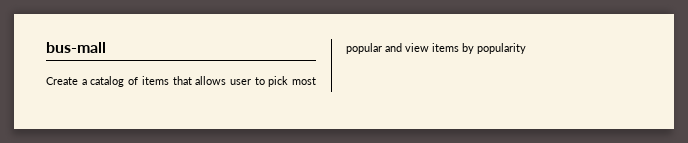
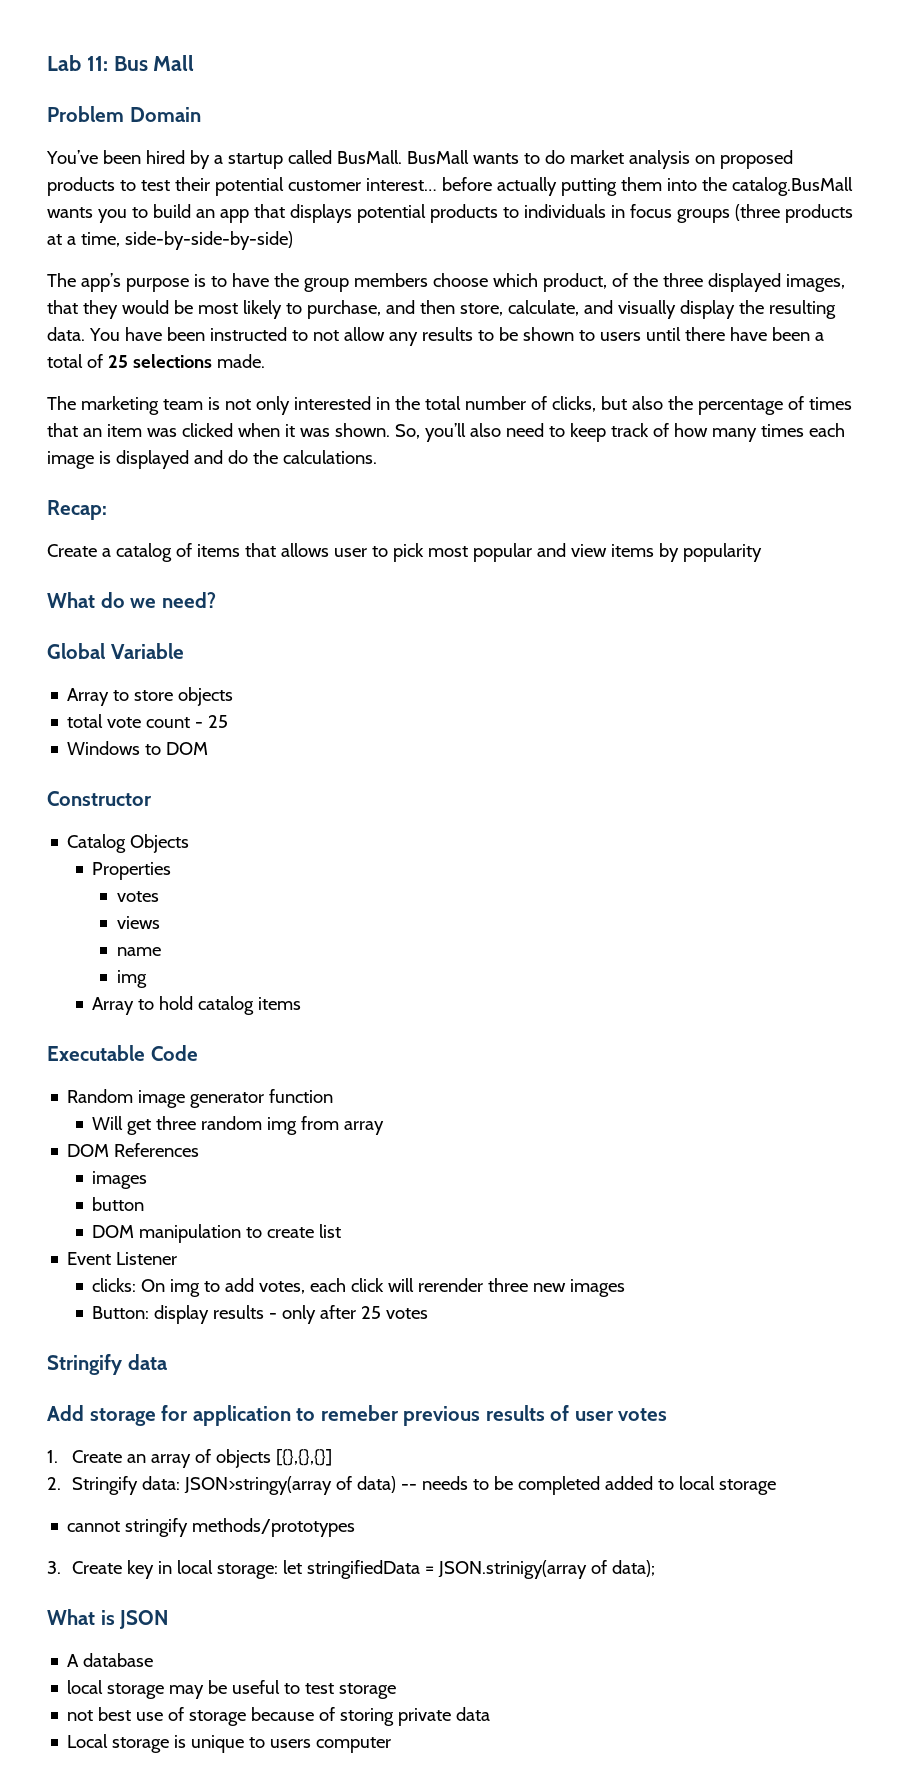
- bus-mall
+ Lab 11: Bus Mall
+ Problem Domain
+ You’ve been hired by a startup called BusMall. BusMall wants to do market analysis on proposed products to test their potential customer interest… before actually putting them into the catalog.BusMall wants you to build an app that displays potential products to individuals in focus groups (three products at a time, side-by-side-by-side)
+ The app’s purpose is to have the group members choose which product, of the three displayed images, that they would be most likely to purchase, and then store, calculate, and visually display the resulting data. You have been instructed to not allow any results to be shown to users until there have been a total of 25 selections made.
+ The marketing team is not only interested in the total number of clicks, but also the percentage of times that an item was clicked when it was shown. So, you’ll also need to keep track of how many times each image is displayed and do the calculations.
+ Recap:
+ What do we need?
+ Global Variable
+ Array to store objects
+ total vote count - 25
+ Windows to DOM
+ Constructor
+ Catalog Objects
+ Properties
+ votes
+ views
+ name
+ img
+ Array to hold catalog items
+ Executable Code
+ Random image generator function
+ Will get three random img from array
+ DOM References
+ images
+ button
+ DOM manipulation to create list
+ Event Listener
+ clicks: On img to add votes, each click will rerender three new images
+ Button: display results - only after 25 votes
+ Stringify data
+ Add storage for application to remeber previous results of user votes
+ 1. Create an array of objects [{},{},{}]
+ 2. Stringify data: JSON>stringy(array of data) -- needs to be completed added to local storage
+ cannot stringify methods/prototypes
+ 3. Create key in local storage: let stringifiedData = JSON.strinigy(array of data);
+ What is JSON
+ A database
+ local storage may be useful to test storage
+ not best use of storage because of storing private data
+ Local storage is unique to users computer

